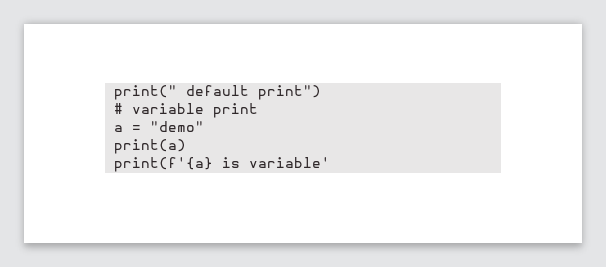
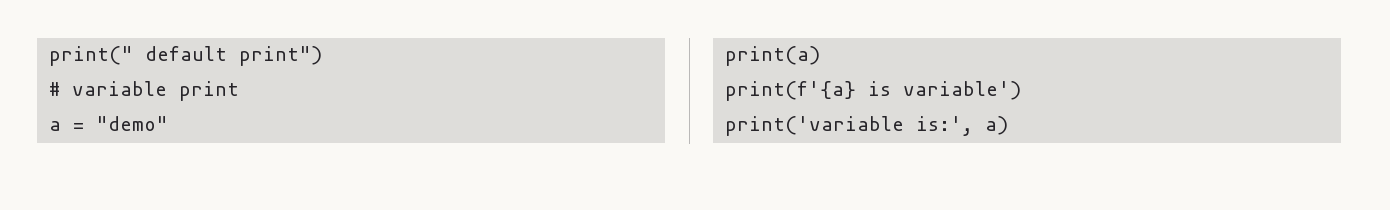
- print(f'{a} is variable'
+ print(f'{a} is variable')
+ print('variable is:', a)

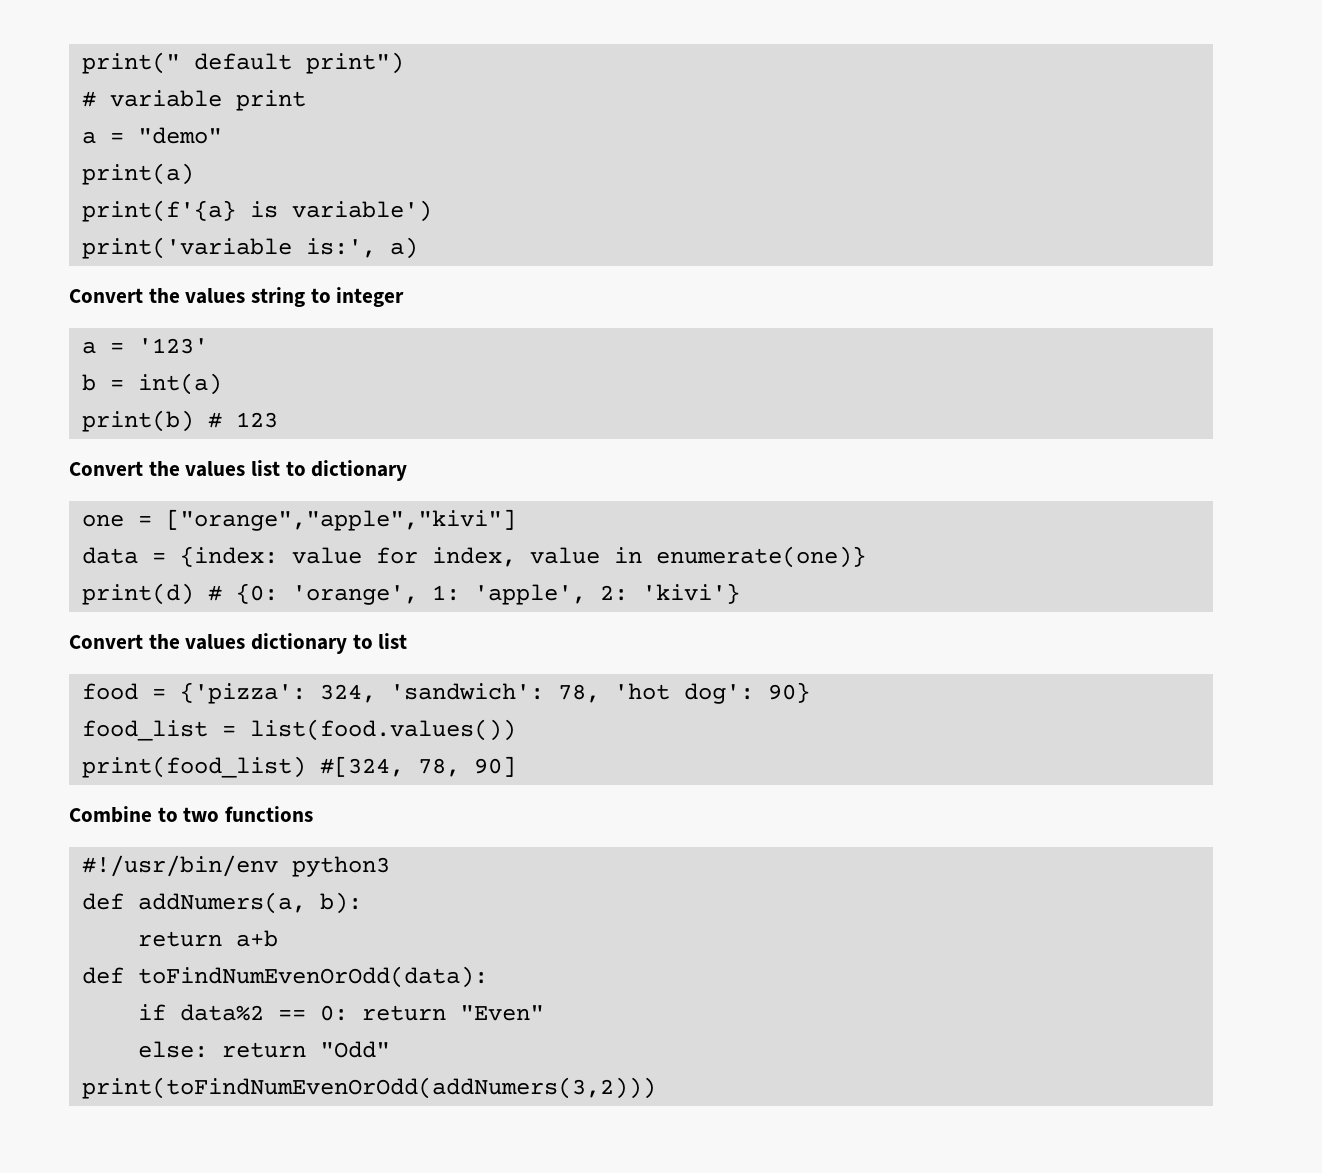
+ Convert the values string to integer
+ a = '123'
+ b = int(a)
+ print(b) # 123
+ Convert the values list to dictionary
+ one = ["orange","apple","kivi"]
+ data = {index: value for index, value in enumerate(one)}
+ print(d) # {0: 'orange', 1: 'apple', 2: 'kivi'}
+ Convert the values dictionary to list
+ food = {'pizza': 324, 'sandwich': 78, 'hot dog': 90}
+ food_list = list(food.values())
+ print(food_list) #[324, 78, 90]
+ Combine to two functions
+ #!/usr/bin/env python3
+ def addNumers(a, b):
+ return a+b
+ def toFindNumEvenOrOdd(data):
+ if data%2 == 0: return "Even"
+ else: return "Odd"
+ print(toFindNumEvenOrOdd(addNumers(3,2)))

